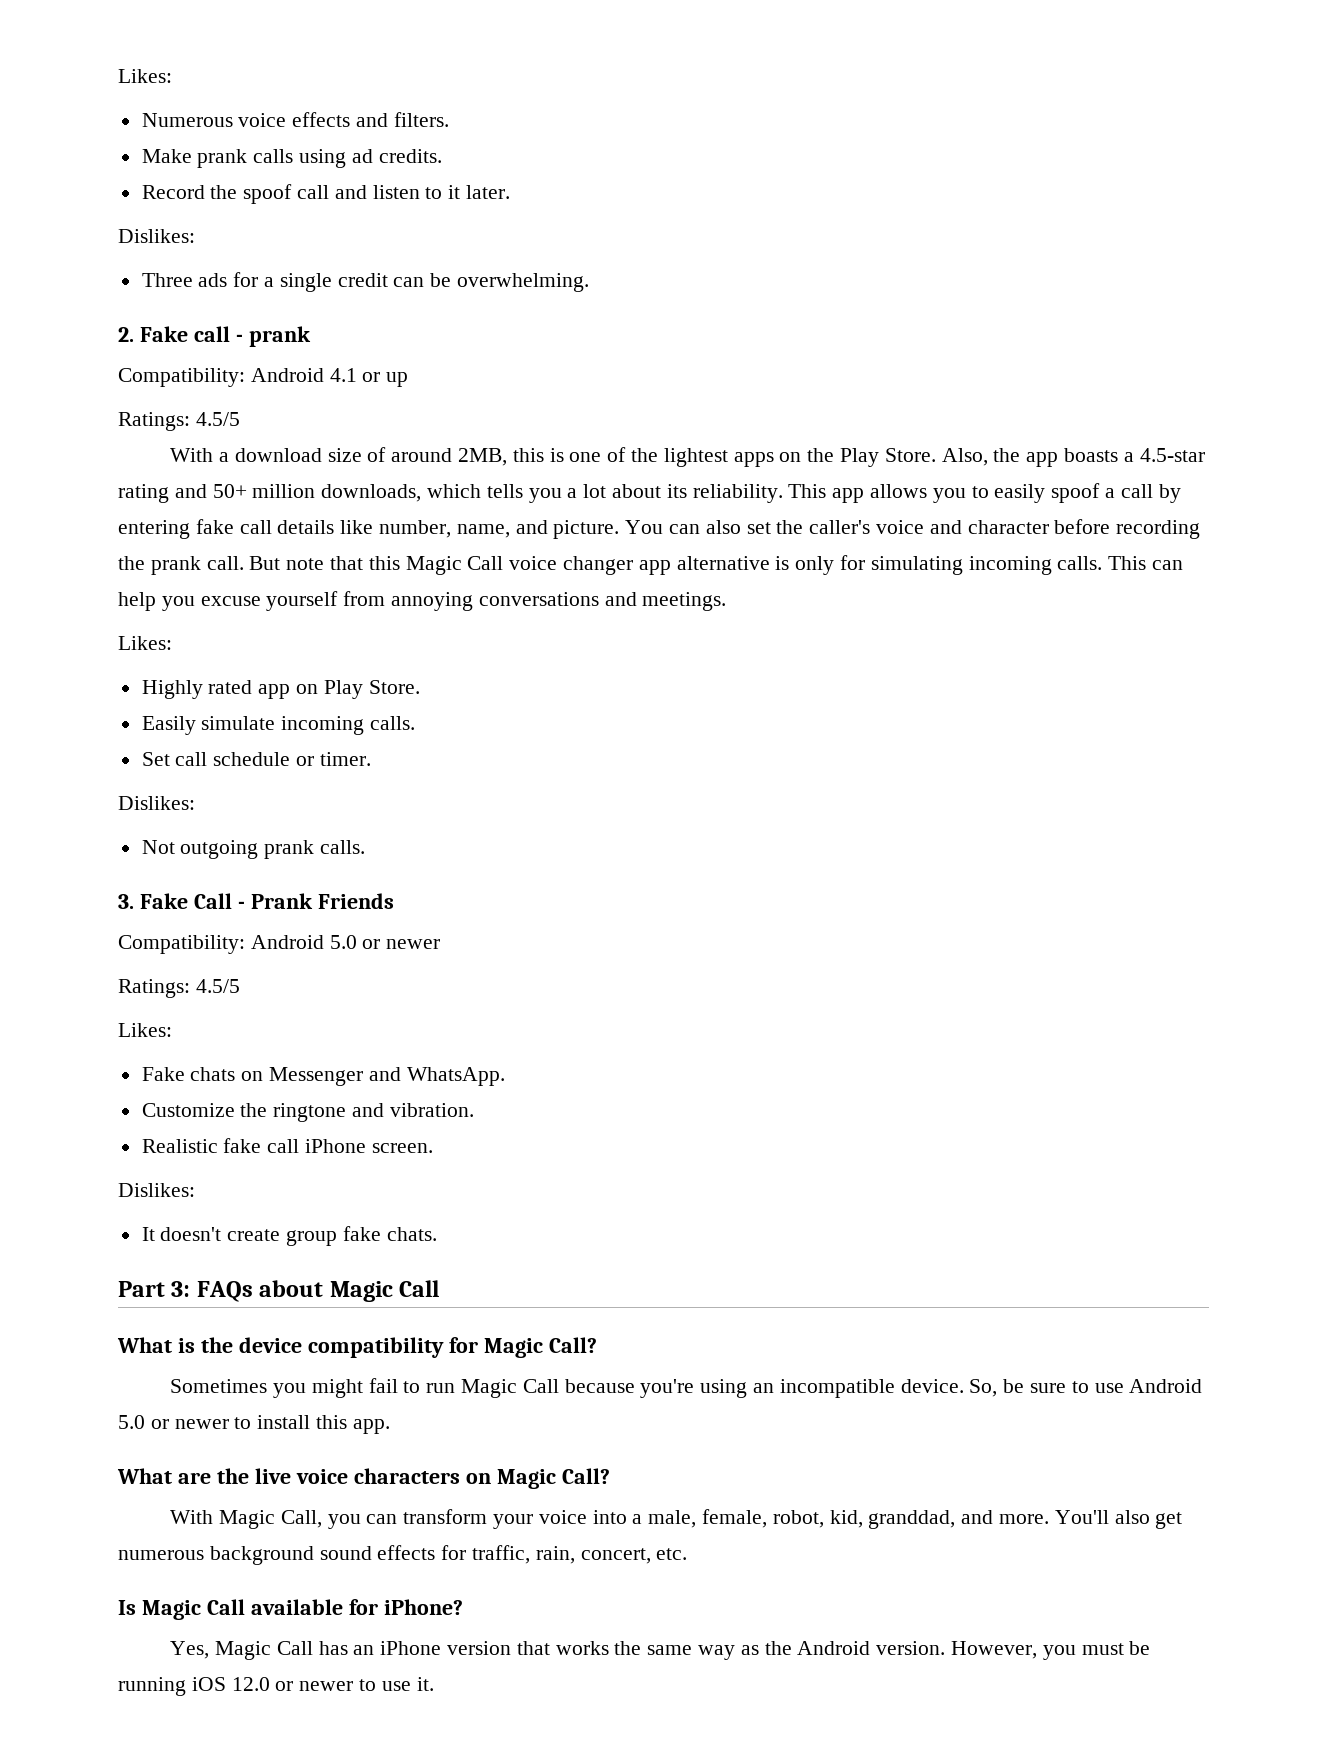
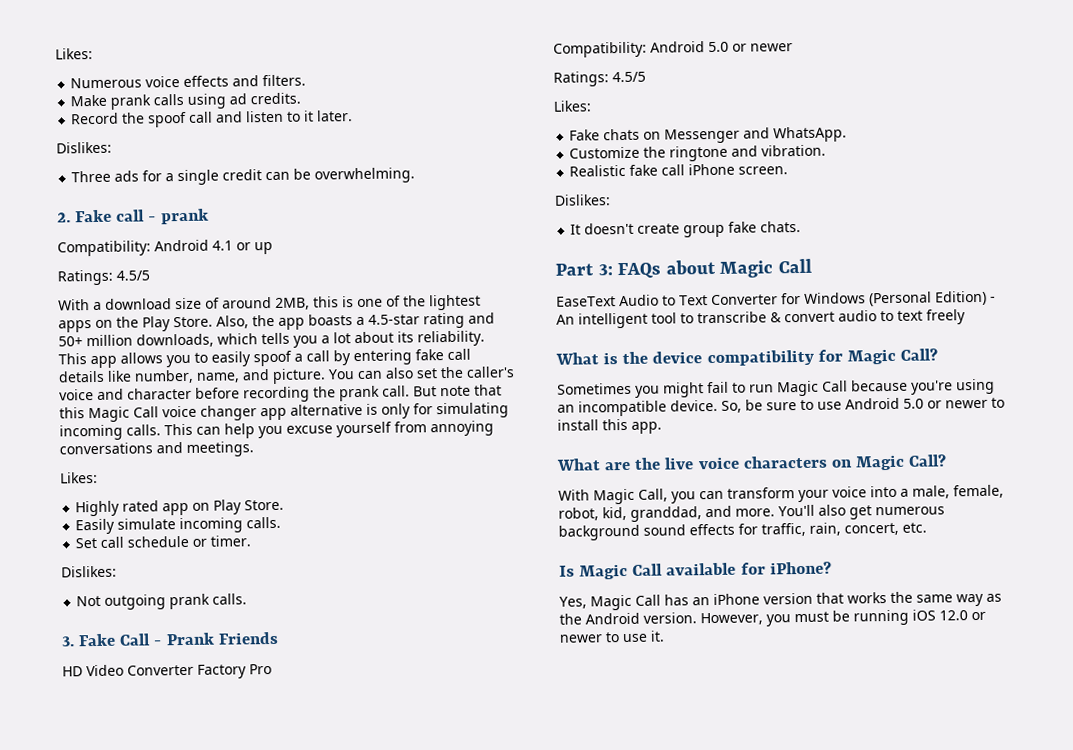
+ HD Video Converter Factory Pro
+ EaseText Audio to Text Converter for Windows (Personal Edition) - An intelligent tool to transcribe & convert audio to text freely

